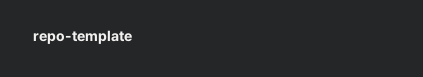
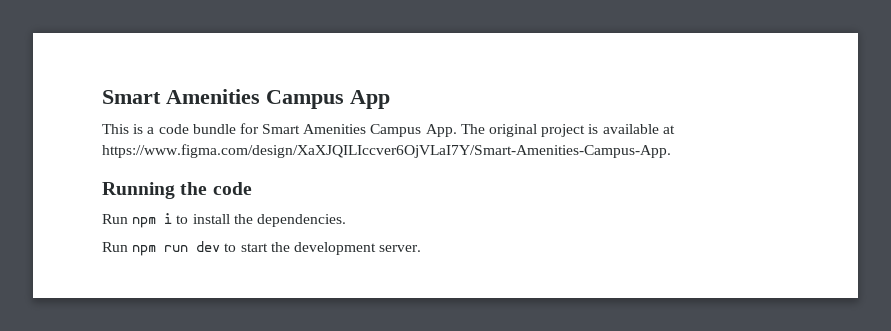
- repo-template
+ Smart Amenities Campus App
+ This is a code bundle for Smart Amenities Campus App. The original project is available at https://www.figma.com/design/XaXJQILIccver6OjVLaI7Y/Smart-Amenities-Campus-App.
+ Running the code
+ Run npm i to install the dependencies.
+ Run npm run dev to start the development server.

